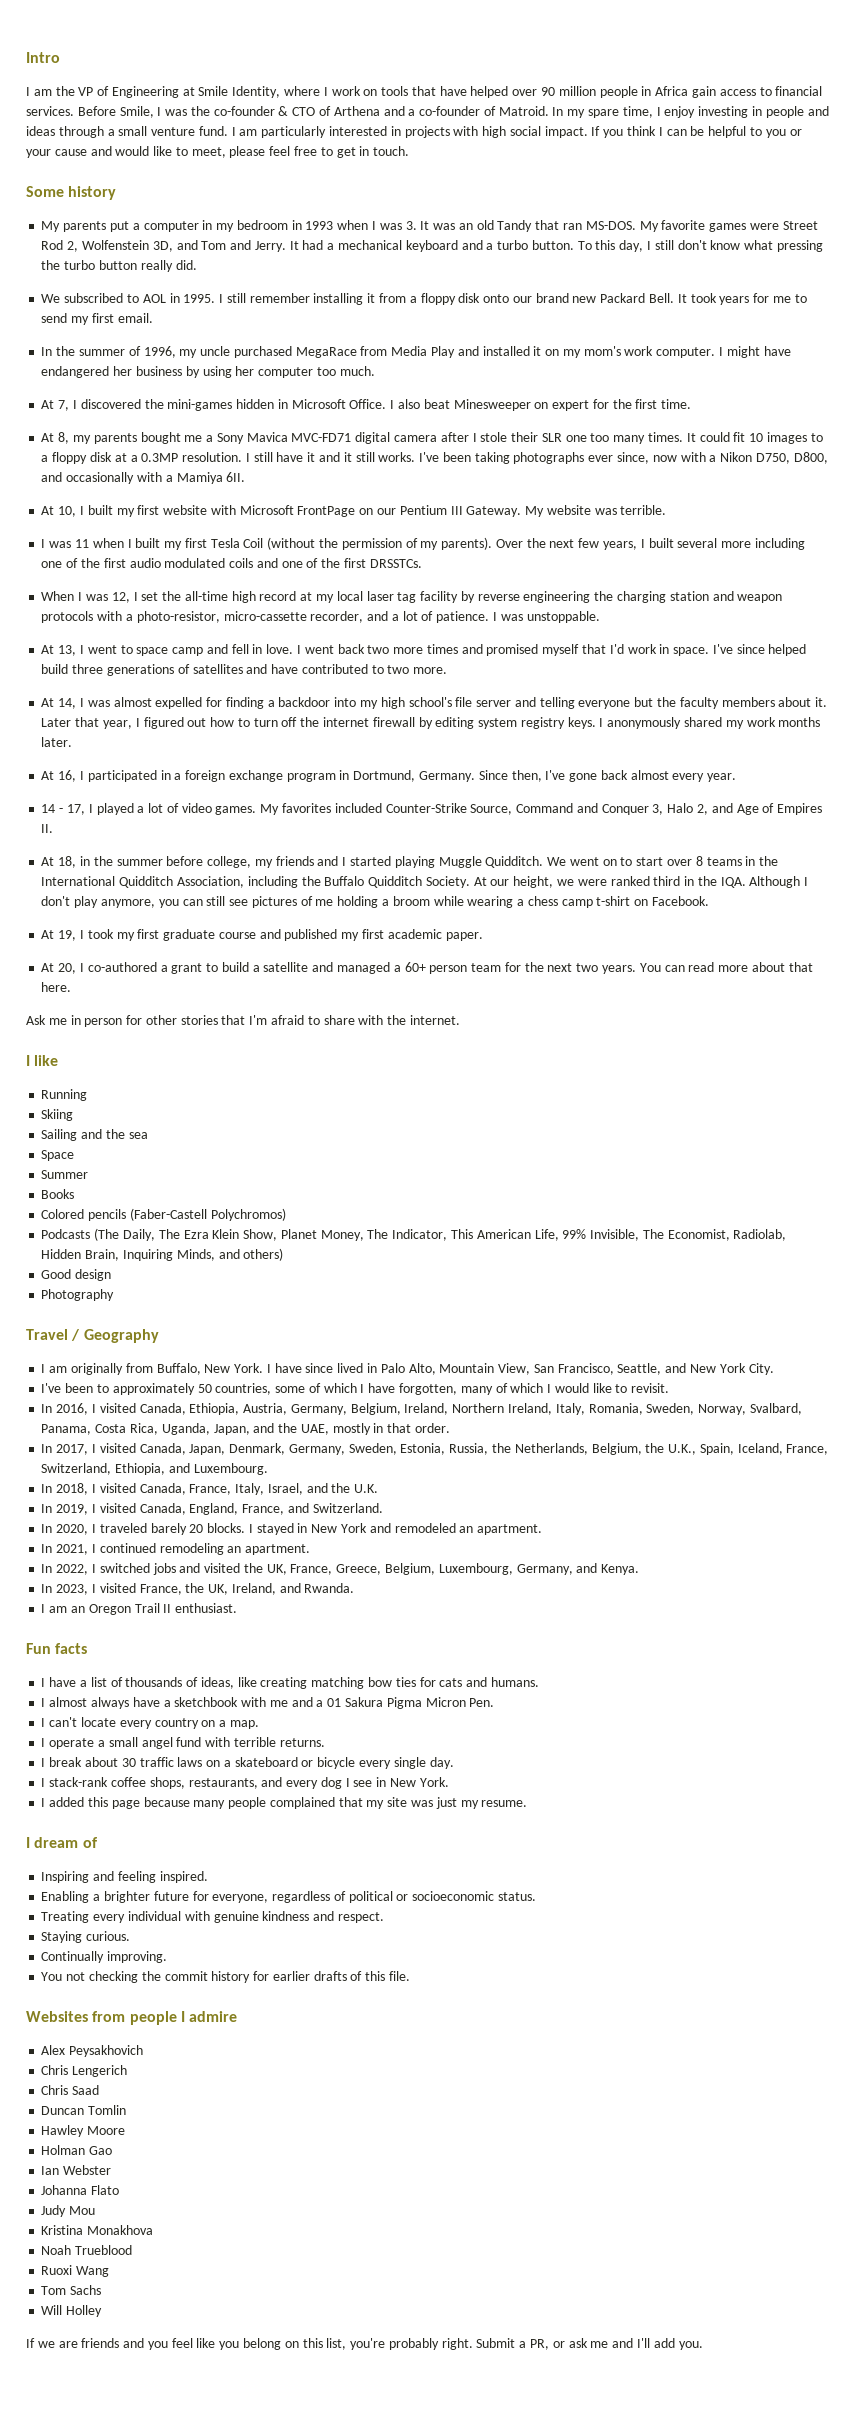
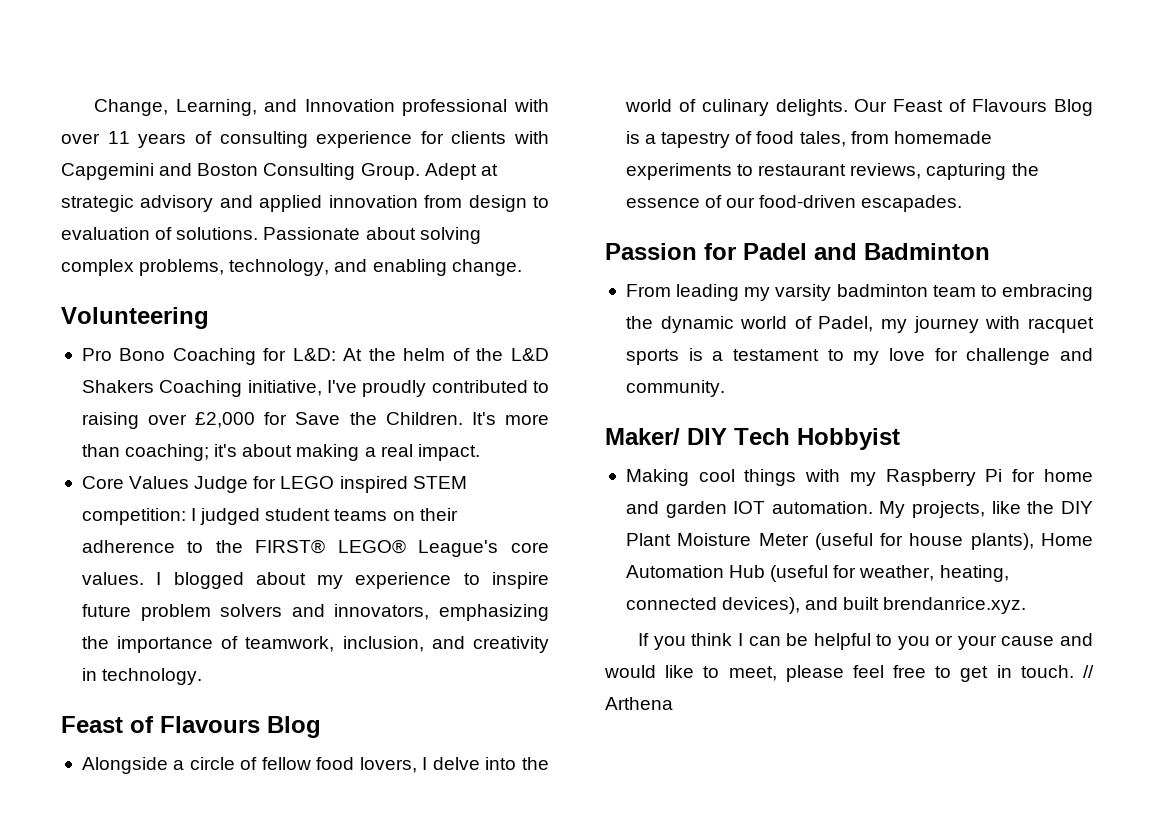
- Intro
- I am the VP of Engineering at Smile Identity, where I work on tools that have helped over 90 million people in Africa gain access to financial services. Before Smile, I was the co-founder & CTO of Arthena and a co-founder of Matroid. In my spare time, I enjoy investing in people and ideas through a small venture fund. I am particularly interested in projects with high social impact. If you think I can be helpful to you or your cause and would like to meet, please feel free to get in touch.
- Some history
- My parents put a computer in my bedroom in 1993 when I was 3. It was an old Tandy that ran MS-DOS. My favorite games were Street Rod 2, Wolfenstein 3D, and Tom and Jerry. It had a mechanical keyboard and a turbo button. To this day, I still don't know what pressing the turbo button really did.
- We subscribed to AOL in 1995. I still remember installing it from a floppy disk onto our brand new Packard Bell. It took years for me to send my first email.
- In the summer of 1996, my uncle purchased MegaRace from Media Play and installed it on my mom's work computer. I might have endangered her business by using her computer too much.
- At 7, I discovered the mini-games hidden in Microsoft Office. I also beat Minesweeper on expert for the first time.
- At 8, my parents bought me a Sony Mavica MVC-FD71 digital camera after I stole their SLR one too many times. It could fit 10 images to a floppy disk at a 0.3MP resolution. I still have it and it still works. I've been taking photographs ever since, now with a Nikon D750, D800, and occasionally with a Mamiya 6II.
- At 10, I built my first website with Microsoft FrontPage on our Pentium III Gateway. My website was terrible.
- I was 11 when I built my first Tesla Coil (without the permission of my parents). Over the next few years, I built several more including one of the first audio modulated coils and one of the first DRSSTCs.
- When I was 12, I set the all-time high record at my local laser tag facility by reverse engineering the charging station and weapon protocols with a photo-resistor, micro-cassette recorder, and a lot of patience. I was unstoppable.
- At 13, I went to space camp and fell in love. I went back two more times and promised myself that I'd work in space. I've since helped build three generations of satellites and have contributed to two more.
- At 14, I was almost expelled for finding a backdoor into my high school's file server and telling everyone but the faculty members about it. Later that year, I figured out how to turn off the internet firewall by editing system registry keys. I anonymously shared my work months later.
- At 16, I participated in a foreign exchange program in Dortmund, Germany. Since then, I've gone back almost every year.
- 14 - 17, I played a lot of video games. My favorites included Counter-Strike Source, Command and Conquer 3, Halo 2, and Age of Empires II.
- At 18, in the summer before college, my friends and I started playing Muggle Quidditch. We went on to start over 8 teams in the International Quidditch Association, including the Buffalo Quidditch Society. At our height, we were ranked third in the IQA. Although I don't play anymore, you can still see pictures of me holding a broom while wearing a chess camp t-shirt on Facebook.
- At 19, I took my first graduate course and published my first academic paper.
- At 20, I co-authored a grant to build a satellite and managed a 60+ person team for the next two years. You can read more about that here.
- Ask me in person for other stories that I'm afraid to share with the internet.
- I like
- Running
- Skiing
- Sailing and the sea
- Space
- Summer
- Books
- Colored pencils (Faber-Castell Polychromos)
- Podcasts (The Daily, The Ezra Klein Show, Planet Money, The Indicator, This American Life, 99% Invisible, The Economist, Radiolab, Hidden Brain, Inquiring Minds, and others)
- Good design
- Photography
- Travel / Geography
- I am originally from Buffalo, New York. I have since lived in Palo Alto, Mountain View, San Francisco, Seattle, and New York City.
- I've been to approximately 50 countries, some of which I have forgotten, many of which I would like to revisit.
- In 2016, I visited Canada, Ethiopia, Austria, Germany, Belgium, Ireland, Northern Ireland, Italy, Romania, Sweden, Norway, Svalbard, Panama, Costa Rica, Uganda, Japan, and the UAE, mostly in that order.
- In 2017, I visited Canada, Japan, Denmark, Germany, Sweden, Estonia, Russia, the Netherlands, Belgium, the U.K., Spain, Iceland, France, Switzerland, Ethiopia, and Luxembourg.
- In 2018, I visited Canada, France, Italy, Israel, and the U.K.
- In 2019, I visited Canada, England, France, and Switzerland.
- In 2020, I traveled barely 20 blocks. I stayed in New York and remodeled an apartment.
- In 2021, I continued remodeling an apartment.
- In 2022, I switched jobs and visited the UK, France, Greece, Belgium, Luxembourg, Germany, and Kenya.
- In 2023, I visited France, the UK, Ireland, and Rwanda.
- I am an Oregon Trail II enthusiast.
- Fun facts
- I have a list of thousands of ideas, like creating matching bow ties for cats and humans.
- I almost always have a sketchbook with me and a 01 Sakura Pigma Micron Pen.
- I can't locate every country on a map.
- I operate a small angel fund with terrible returns.
- I break about 30 traffic laws on a skateboard or bicycle every single day.
- I stack-rank coffee shops, restaurants, and every dog I see in New York.
- I added this page because many people complained that my site was just my resume.
- I dream of
- Inspiring and feeling inspired.
- Enabling a brighter future for everyone, regardless of political or socioeconomic status.
- Treating every individual with genuine kindness and respect.
- Staying curious.
- Continually improving.
- You not checking the commit history for earlier drafts of this file.
- Websites from people I admire
- Alex Peysakhovich
- Chris Lengerich
- Chris Saad
- Duncan Tomlin
- Hawley Moore
- Holman Gao
- Ian Webster
- Johanna Flato
- Judy Mou
- Kristina Monakhova
- Noah Trueblood
- Ruoxi Wang
- Tom Sachs
- Will Holley
- If we are friends and you feel like you belong on this list, you're probably right. Submit a PR, or ask me and I'll add you.
+ Change, Learning, and Innovation professional with over 11 years of consulting experience for clients with Capgemini and Boston Consulting Group. Adept at strategic advisory and applied innovation from design to evaluation of solutions. Passionate about solving complex problems, technology, and enabling change.
+ Volunteering
+ Pro Bono Coaching for L&D: At the helm of the L&D Shakers Coaching initiative, I've proudly contributed to raising over £2,000 for Save the Children. It's more than coaching; it's about making a real impact.
+ Core Values Judge for LEGO inspired STEM competition: I judged student teams on their adherence to the FIRST® LEGO® League's core values. I blogged about my experience to inspire future problem solvers and innovators, emphasizing the importance of teamwork, inclusion, and creativity in technology.
+ Feast of Flavours Blog
+ Alongside a circle of fellow food lovers, I delve into the world of culinary delights. Our Feast of Flavours Blog is a tapestry of food tales, from homemade experiments to restaurant reviews, capturing the essence of our food-driven escapades.
+ Passion for Padel and Badminton
+ From leading my varsity badminton team to embracing the dynamic world of Padel, my journey with racquet sports is a testament to my love for challenge and community.
+ Maker/ DIY Tech Hobbyist
+ Making cool things with my Raspberry Pi for home and garden IOT automation. My projects, like the DIY Plant Moisture Meter (useful for house plants), Home Automation Hub (useful for weather, heating, connected devices), and built brendanrice.xyz.
+ If you think I can be helpful to you or your cause and would like to meet, please feel free to get in touch. // Arthena

